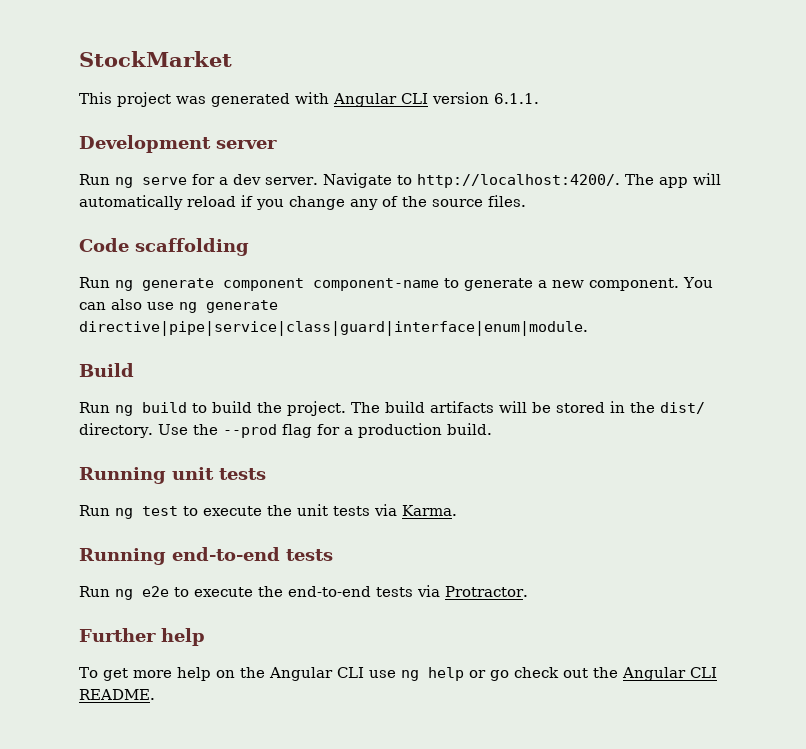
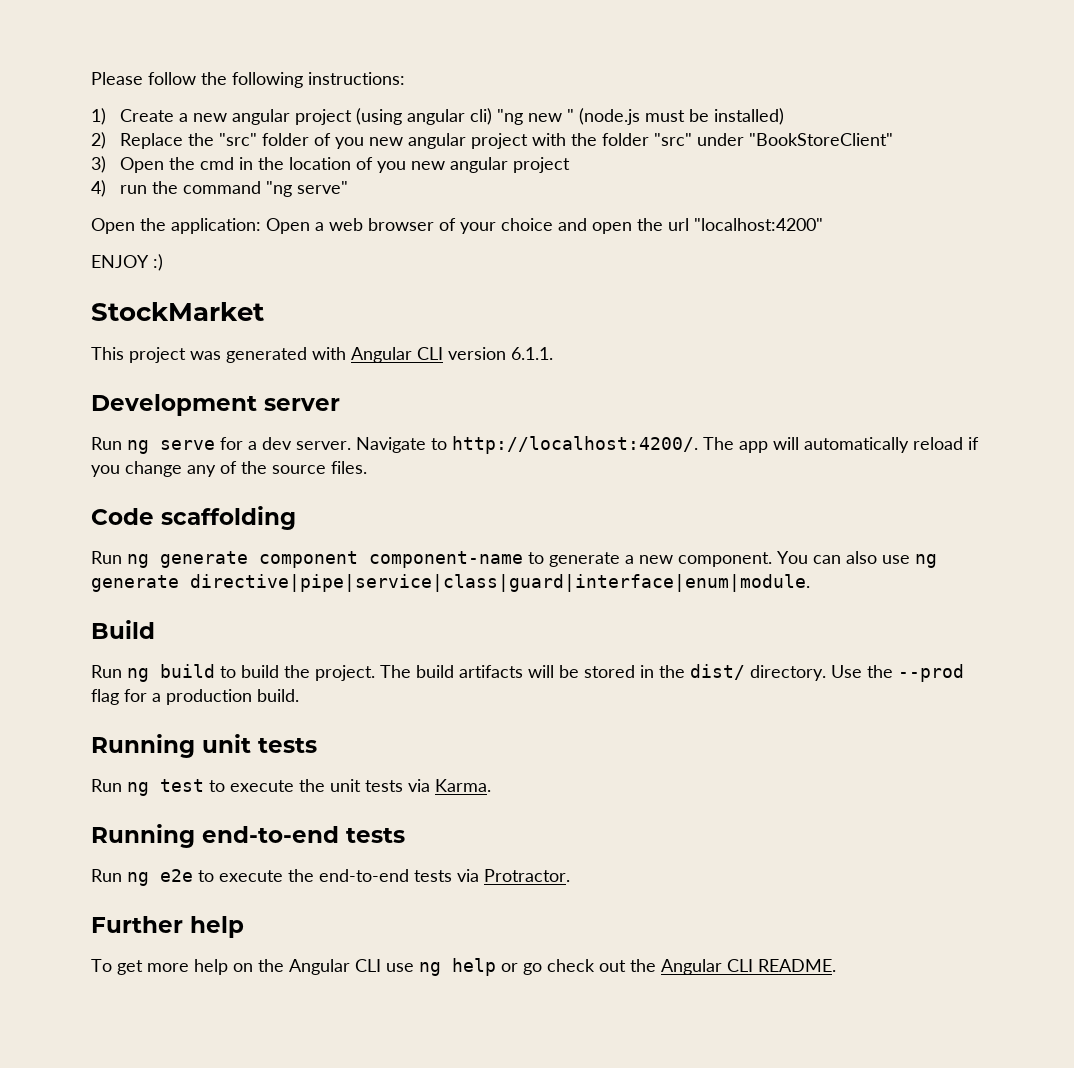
+ Please follow the following instructions:
+ 1) Create a new angular project (using angular cli) "ng new " (node.js must be installed)
+ 2) Replace the "src" folder of you new angular project with the folder "src" under "BookStoreClient"
+ 3) Open the cmd in the location of you new angular project
+ 4) run the command "ng serve"
+ Open the application: Open a web browser of your choice and open the url "localhost:4200"
+ ENJOY :)

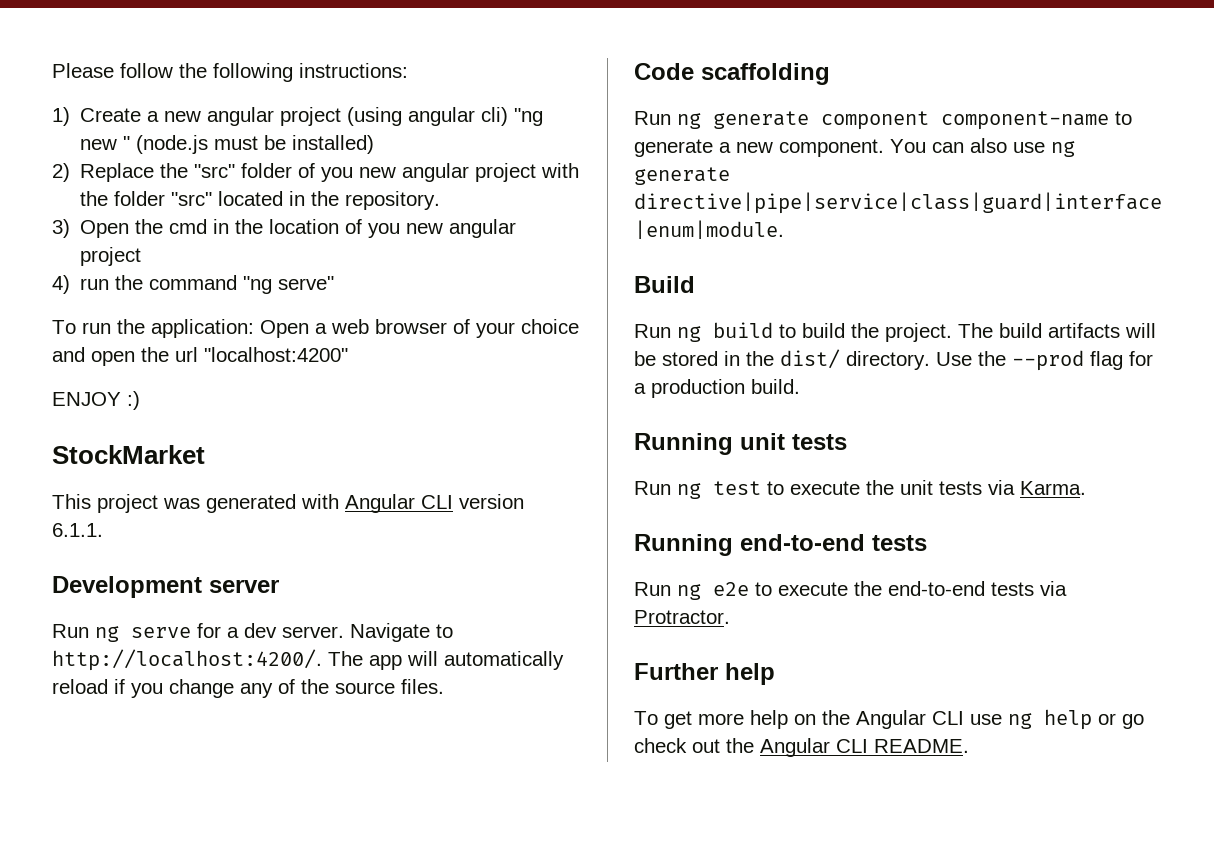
- 2) Replace the "src" folder of you new angular project with the folder "src" under "BookStoreClient"
+ 2) Replace the "src" folder of you new angular project with the folder "src" located in the repository.
- Open the application: Open a web browser of your choice and open the url "localhost:4200"
+ To run the application: Open a web browser of your choice and open the url "localhost:4200"

